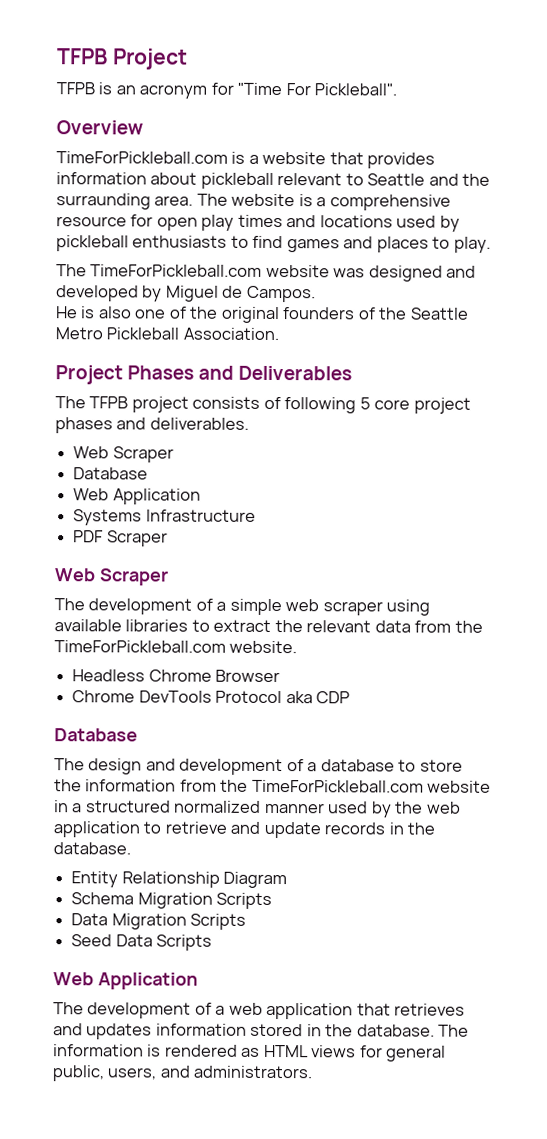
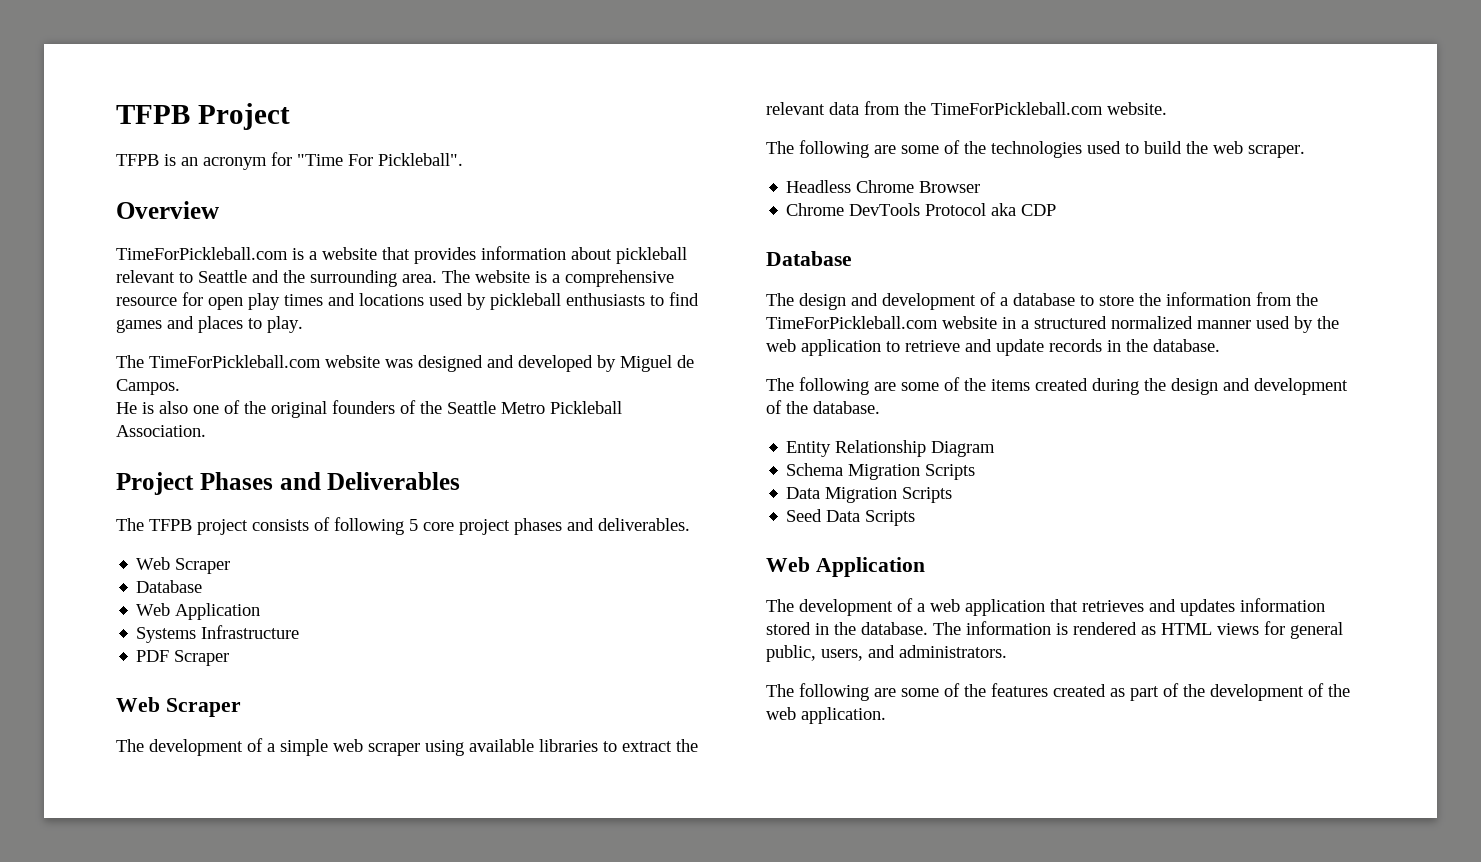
- TimeForPickleball.com is a website that provides information about pickleball relevant to Seattle and the surraunding area.
+ TimeForPickleball.com is a website that provides information about pickleball relevant to Seattle and the surrounding area.
+ The following are some of the technologies used to build the web scraper.
+ The following are some of the items created during the design and development of the database.
+ The following are some of the features created as part of the development of the web application.

